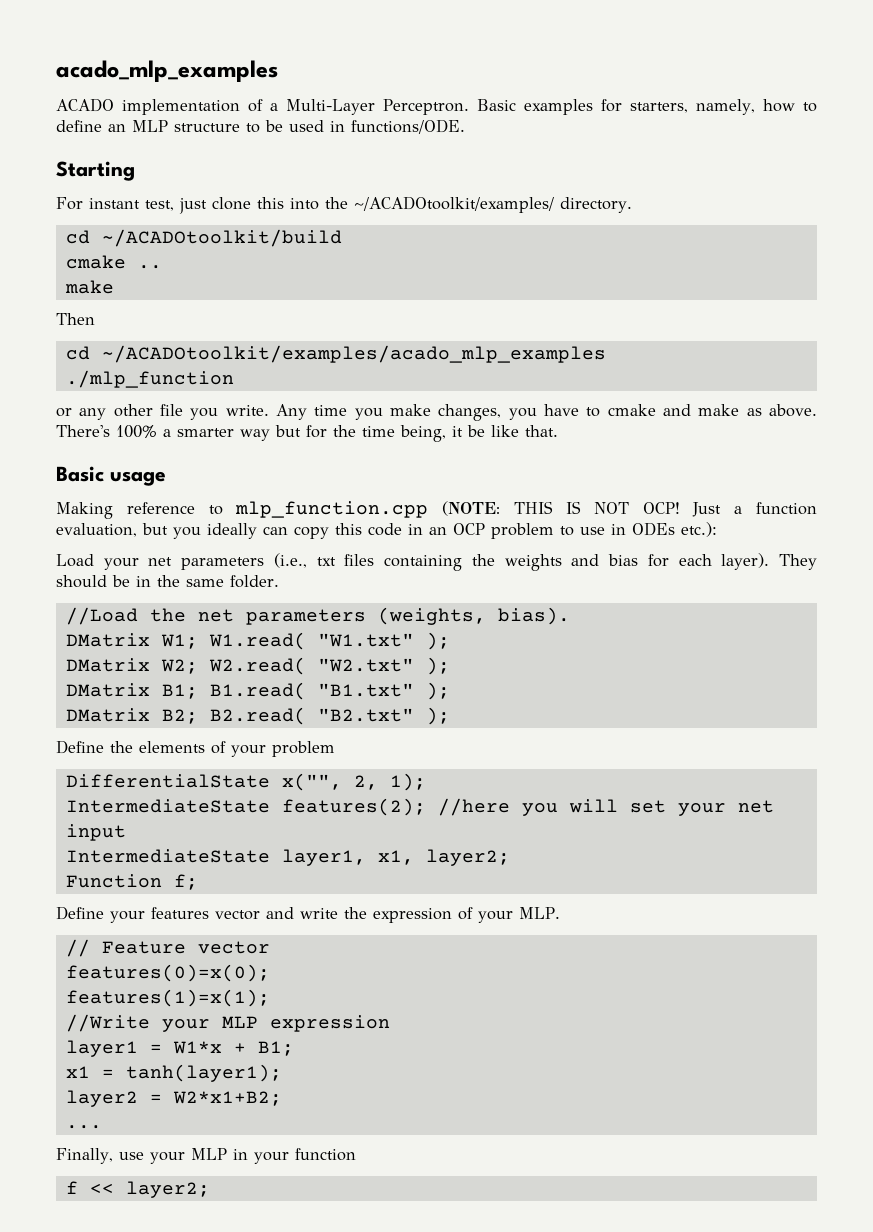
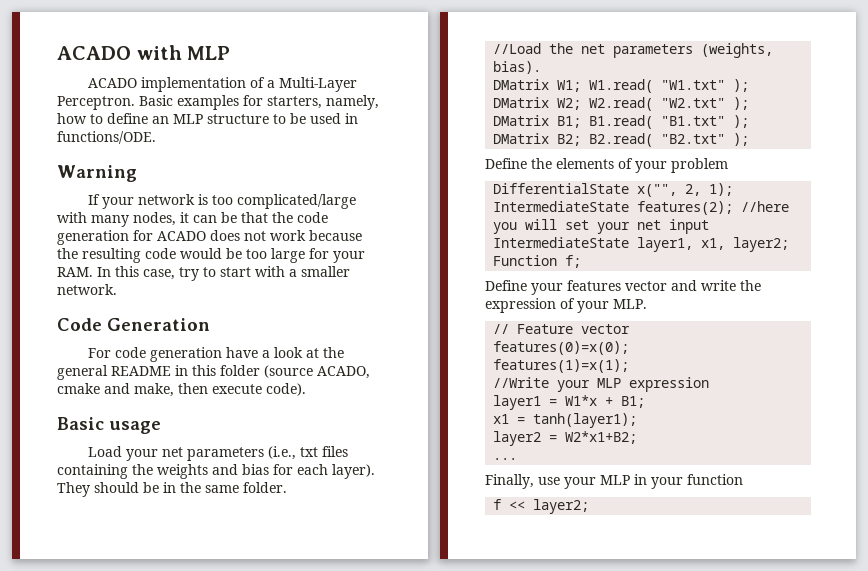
- acado_mlp_examples
+ ACADO with MLP
- Starting
- For instant test, just clone this into the ~/ACADOtoolkit/examples/ directory.
- cd ~/ACADOtoolkit/build
- cmake ..
- make
- Then
- cd ~/ACADOtoolkit/examples/acado_mlp_examples
- ./mlp_function
- or any other file you write. Any time you make changes, you have to cmake and make as above. There's 100% a smarter way but for the time being, it be like that.
+ Warning
+ If your network is too complicated/large with many nodes, it can be that the code generation for ACADO does not work because the resulting code would be too large for your RAM. In this case, try to start with a smaller network.
+ Code Generation
+ For code generation have a look at the general README in this folder (source ACADO, cmake and make, then execute code).
  Basic usage
- Making reference to mlp_function.cpp (NOTE: THIS IS NOT OCP! Just a function evaluation, but you ideally can copy this code in an OCP problem to use in ODEs etc.):

